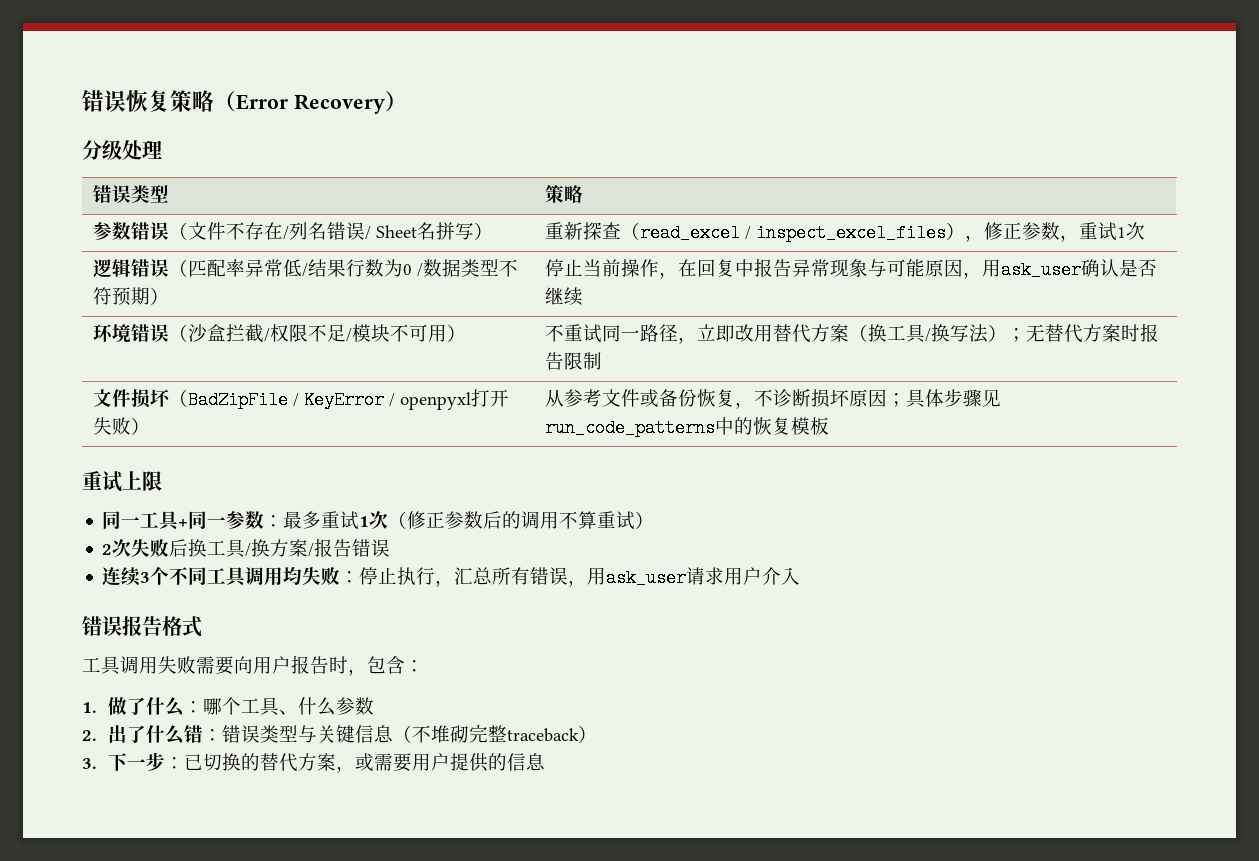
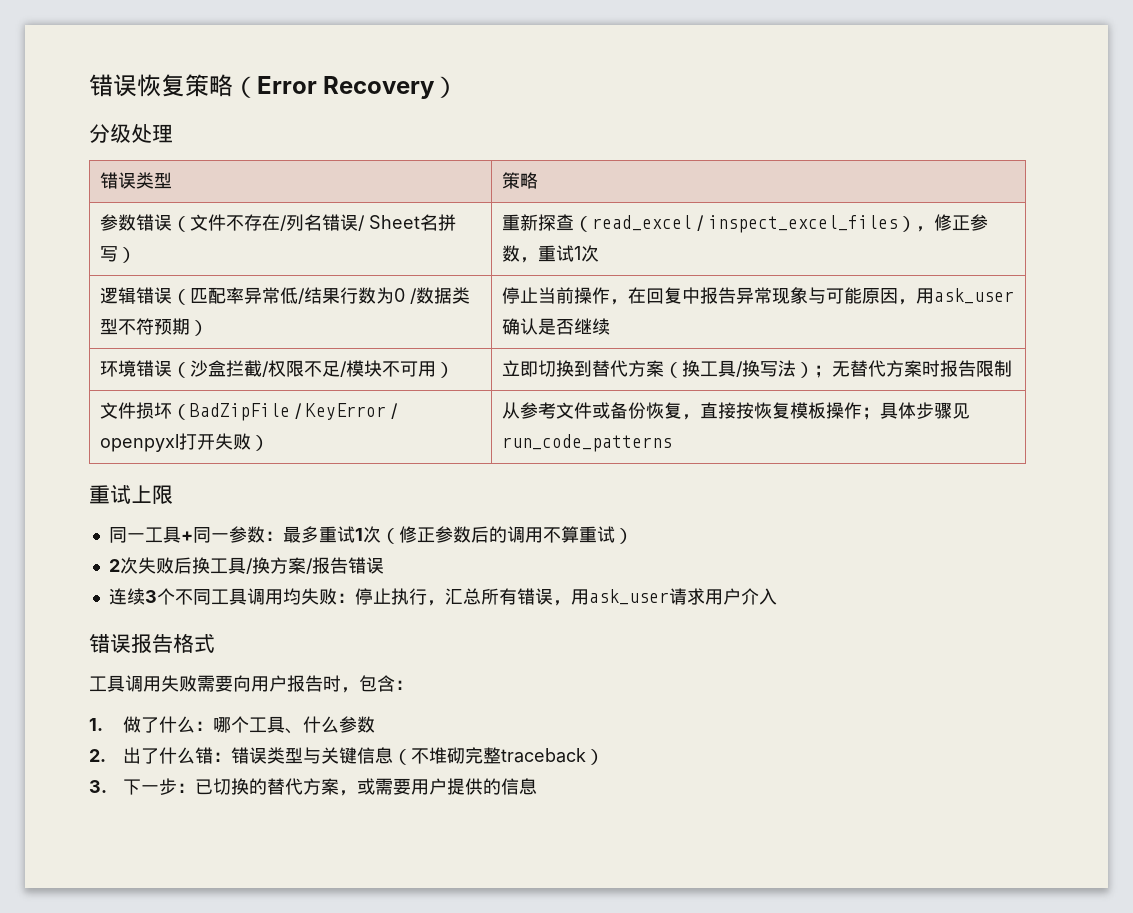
- 环境错误（沙盒拦截/权限不足/模块不可用） | 不重试同一路径，立即改用替代方案（换工具/换写法）；无替代方案时报告限制
+ 环境错误（沙盒拦截/权限不足/模块不可用） | 立即切换到替代方案（换工具/换写法）；无替代方案时报告限制
- 文件损坏（BadZipFile / KeyError / openpyxl打开失败） | 从参考文件或备份恢复，不诊断损坏原因；具体步骤见run_code_patterns中的恢复模板
+ 文件损坏（BadZipFile / KeyError / openpyxl打开失败） | 从参考文件或备份恢复，直接按恢复模板操作；具体步骤见run_code_patterns

